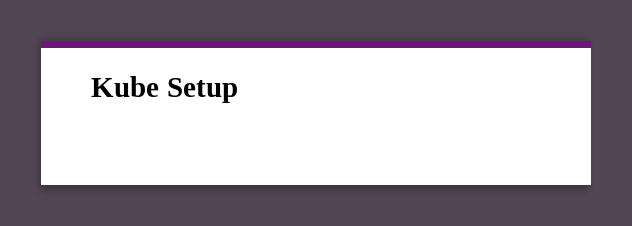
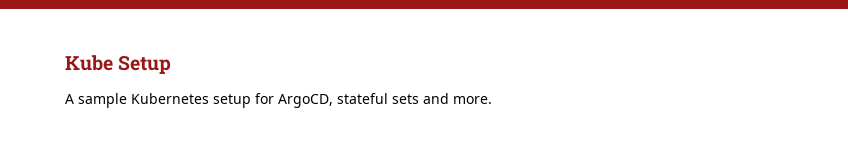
+ A sample Kubernetes setup for ArgoCD, stateful sets and more.

